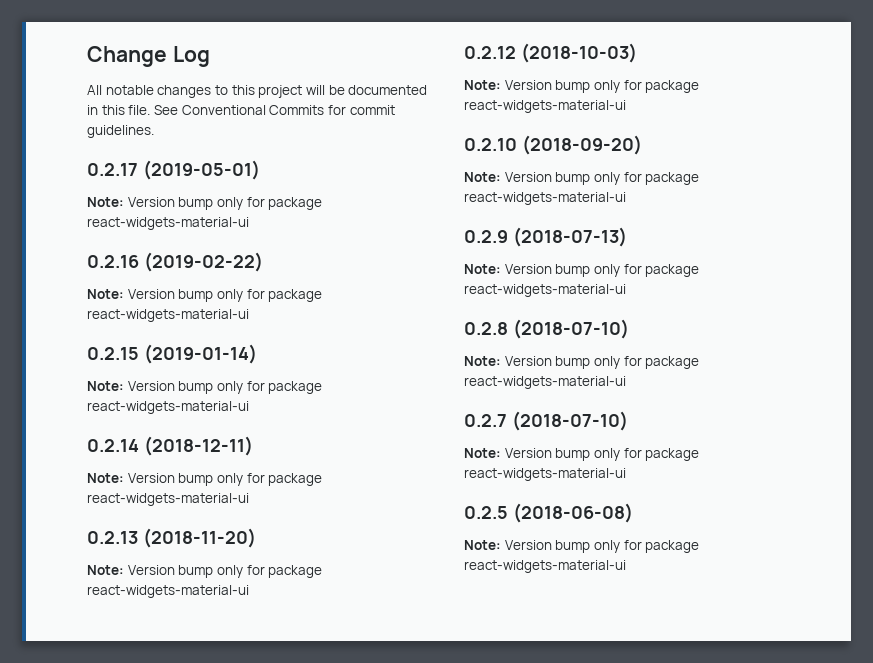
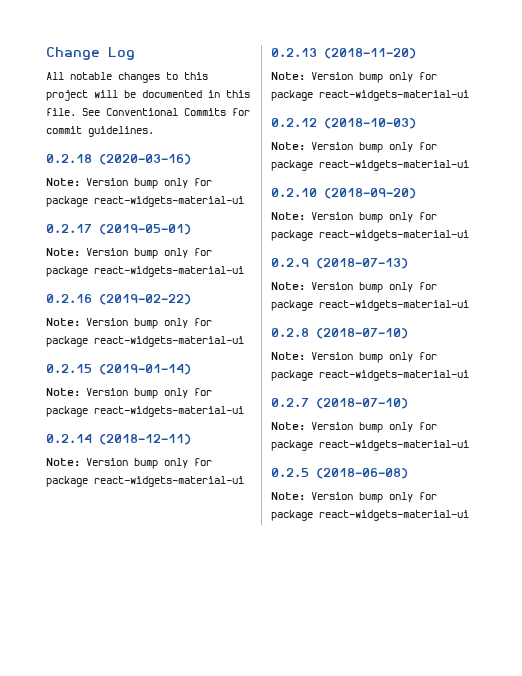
+ 0.2.18 (2020-03-16)
+ Note: Version bump only for package react-widgets-material-ui

